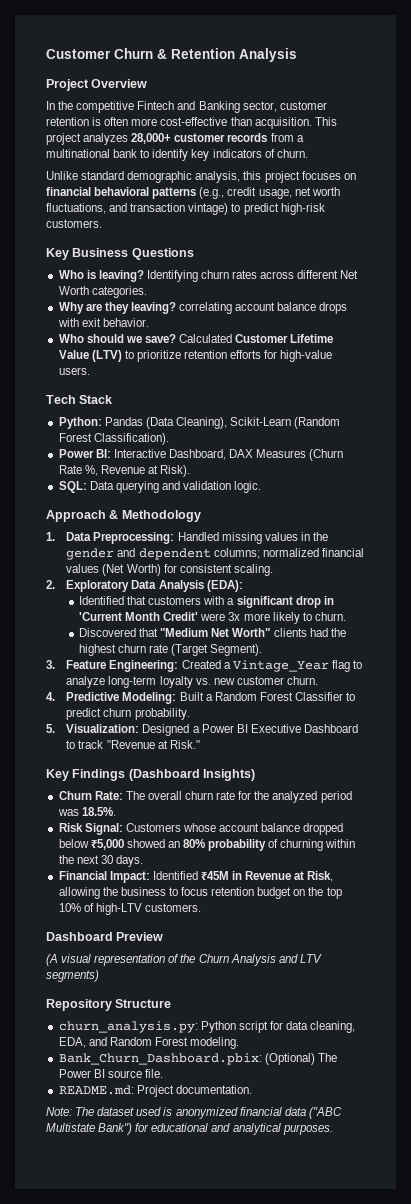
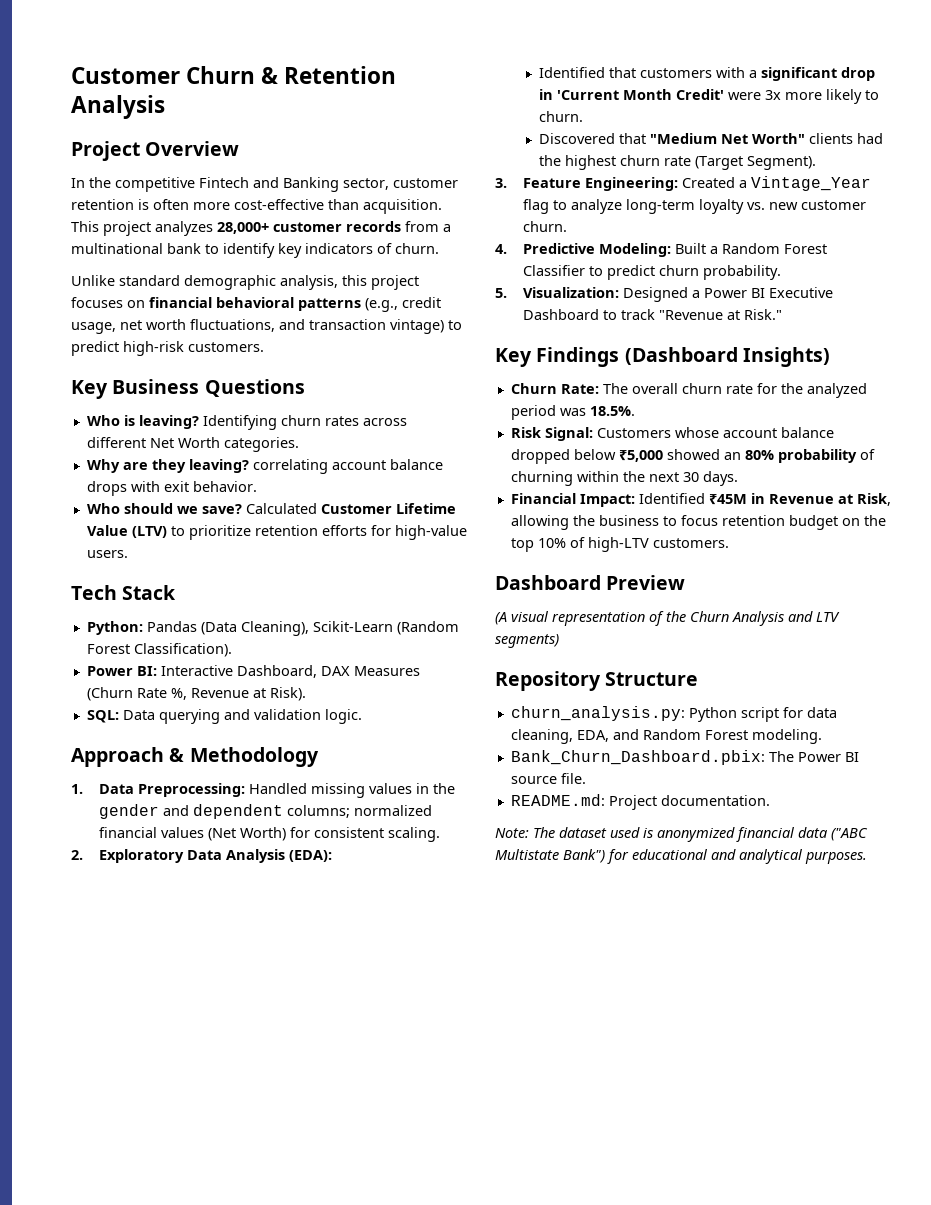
- Bank_Churn_Dashboard.pbix: (Optional) The Power BI source file.
+ Bank_Churn_Dashboard.pbix: The Power BI source file.

